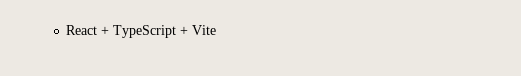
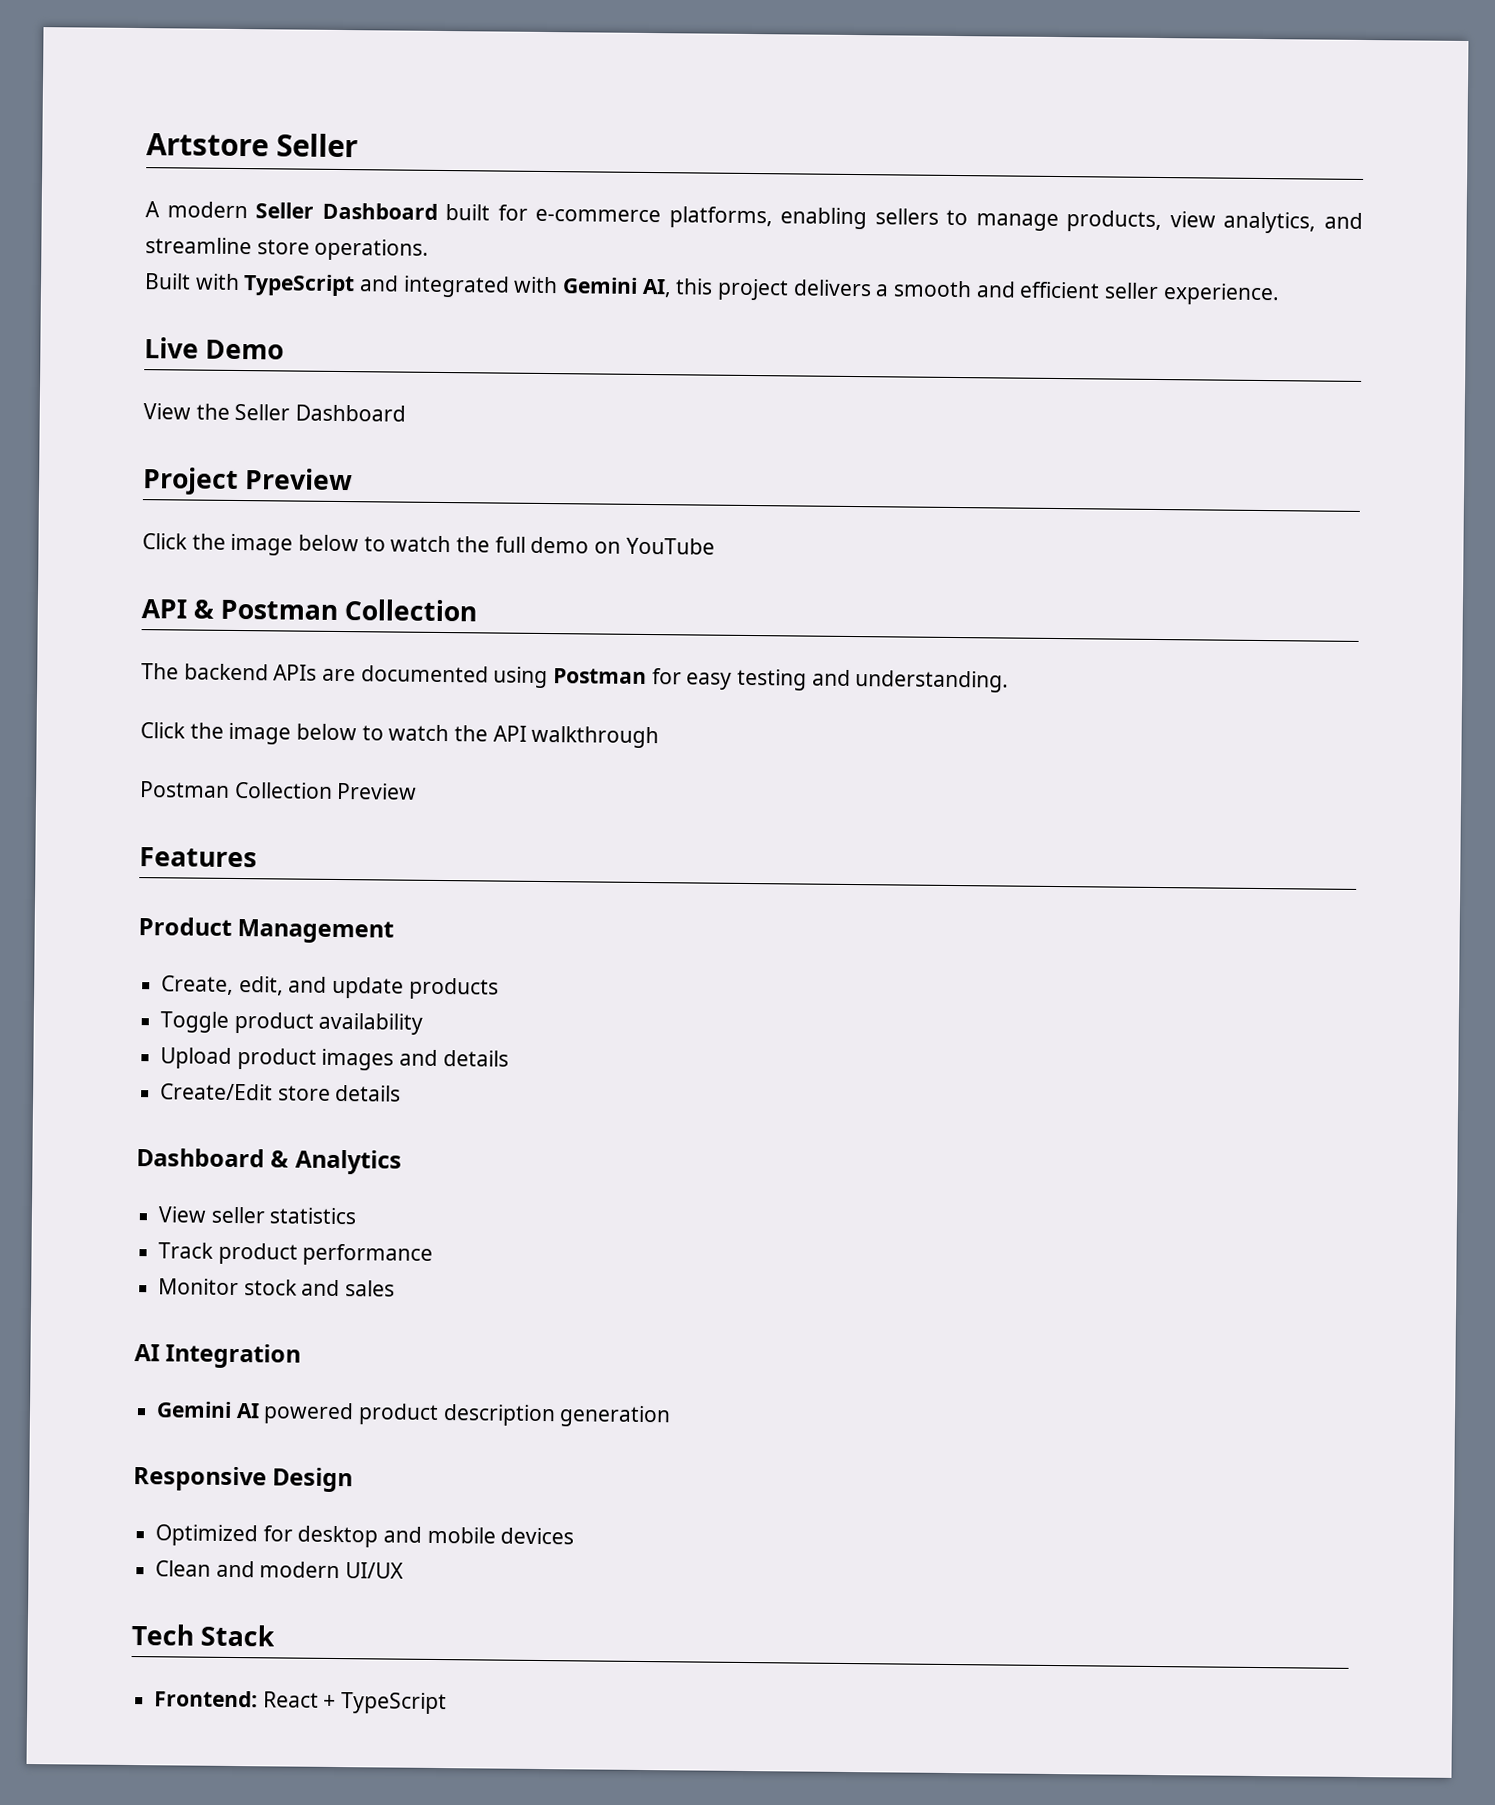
- React + TypeScript + Vite
+ Artstore Seller
+ A modern Seller Dashboard built for e-commerce platforms, enabling sellers to manage products, view analytics, and streamline store operations.
+ Built with TypeScript and integrated with Gemini AI, this project delivers a smooth and efficient seller experience.
+ Live Demo
+ View the Seller Dashboard
+ Project Preview
+ Click the image below to watch the full demo on YouTube
+ API & Postman Collection
+ The backend APIs are documented using Postman for easy testing and understanding.
+ Click the image below to watch the API walkthrough
+ Postman Collection Preview
+ Features
+ Product Management
+ Create, edit, and update products
+ Toggle product availability
+ Upload product images and details
+ Create/Edit store details
+ Dashboard & Analytics
+ View seller statistics
+ Track product performance
+ Monitor stock and sales
+ AI Integration
+ Gemini AI powered product description generation
+ Responsive Design
+ Optimized for desktop and mobile devices
+ Clean and modern UI/UX
+ Tech Stack
+ Frontend: React + TypeScript

